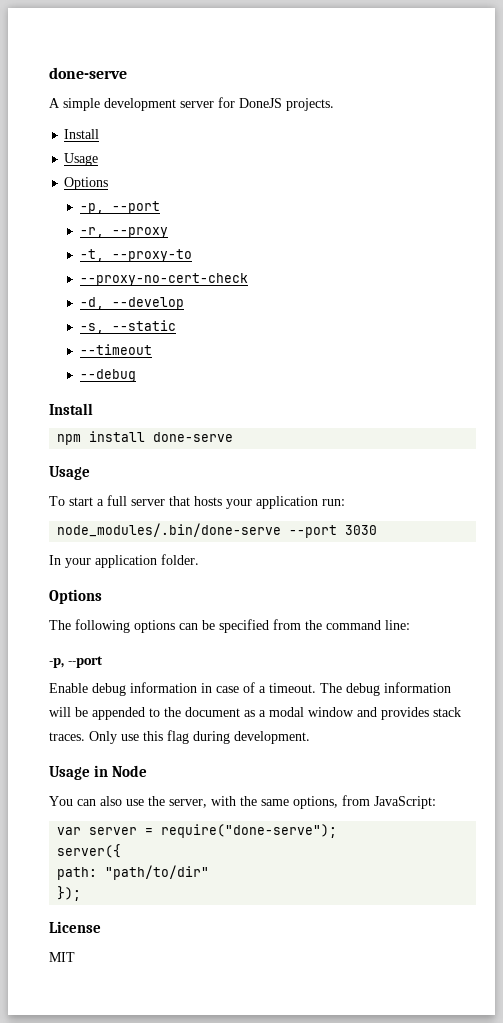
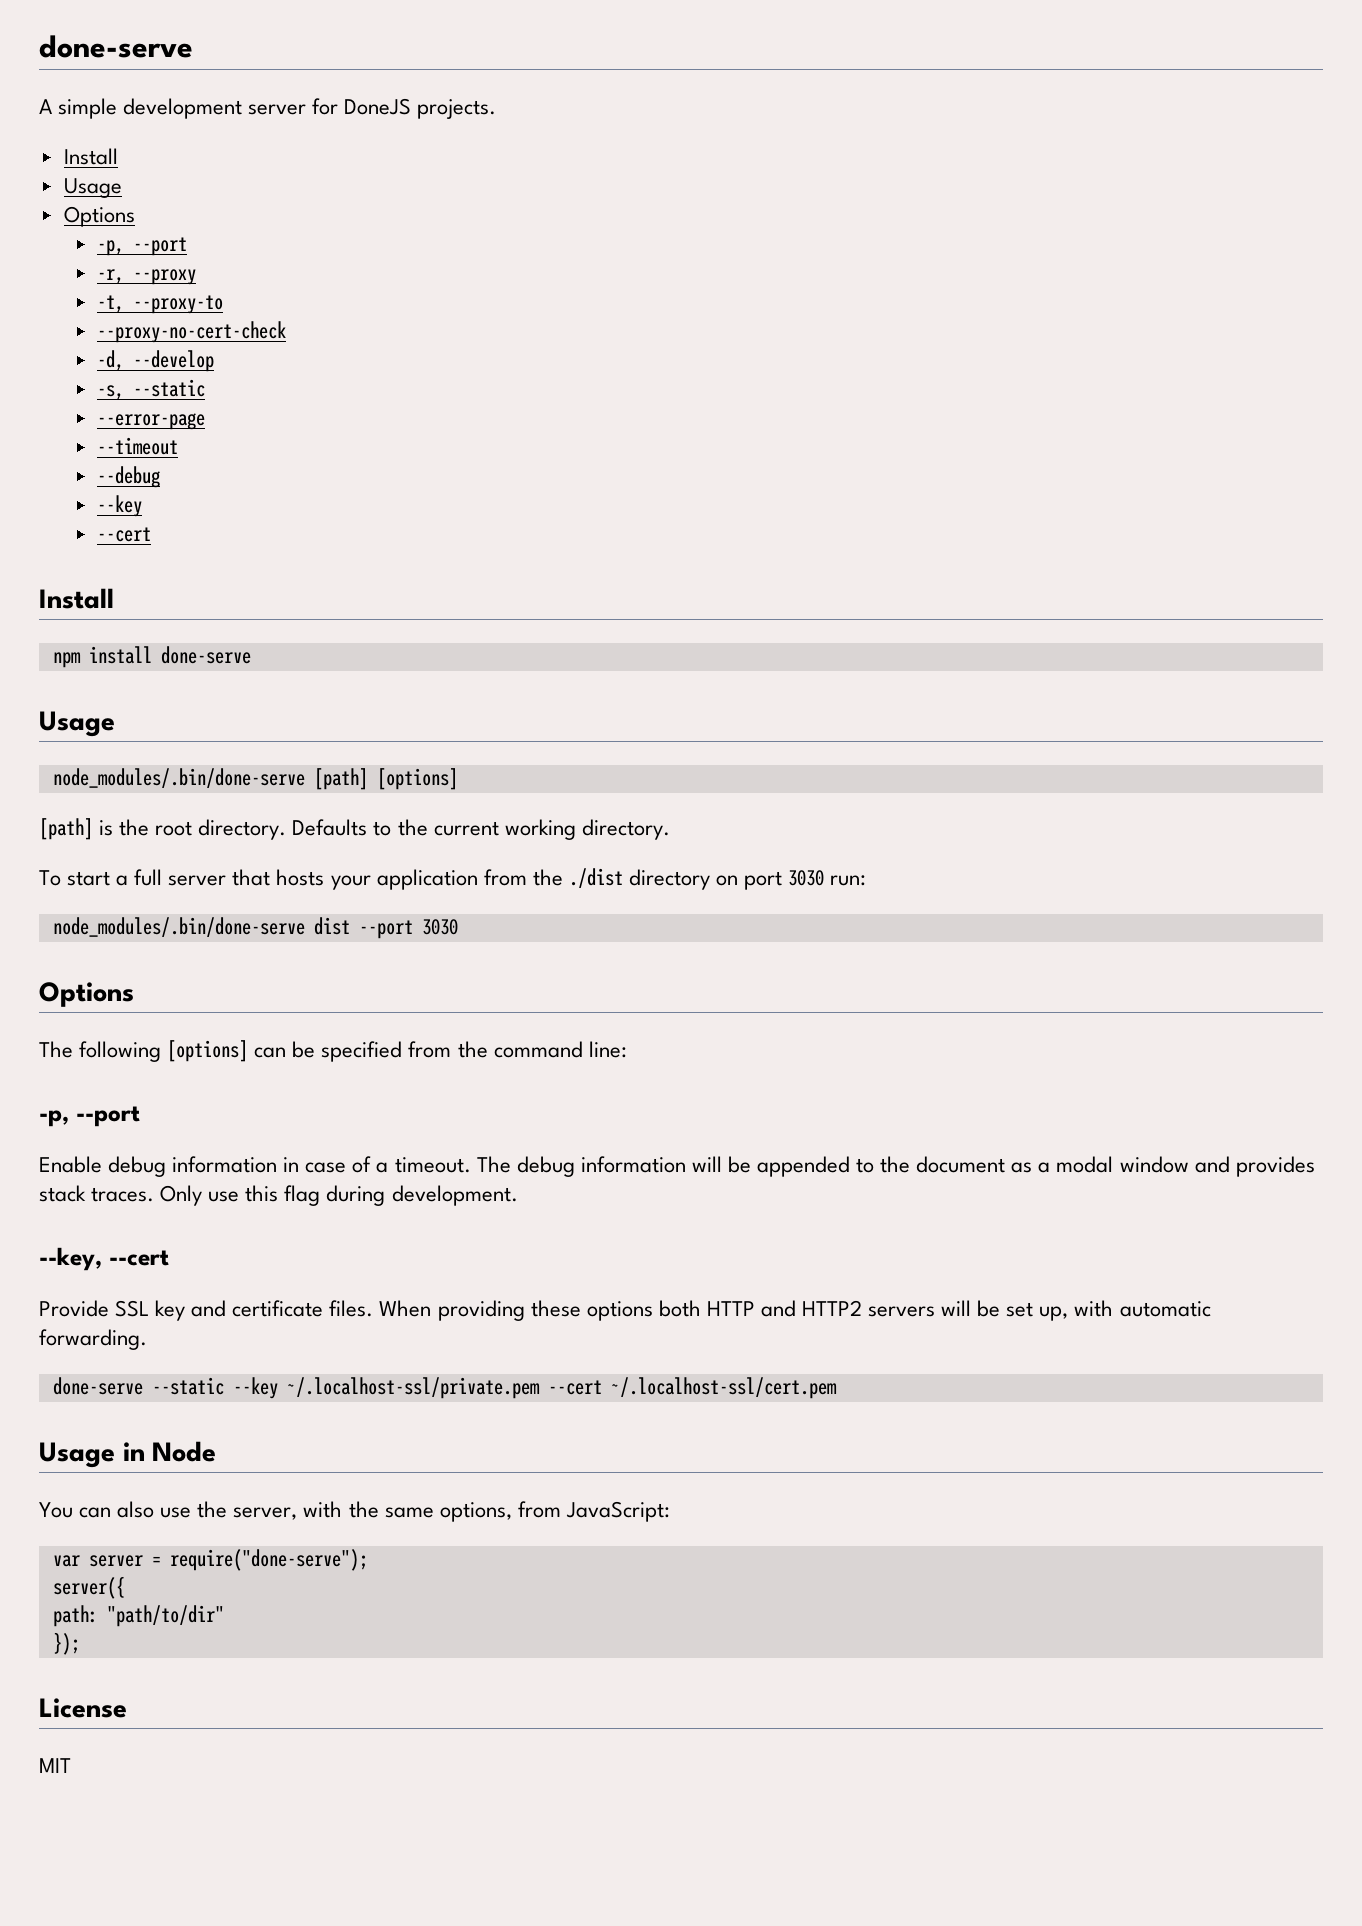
+ --error-page
  --debug
+ --key
+ --cert
+ node_modules/.bin/done-serve [path] [options]
+ [path] is the root directory. Defaults to the current working directory.
- To start a full server that hosts your application run:
+ To start a full server that hosts your application from the ./dist directory on port 3030 run:
- node_modules/.bin/done-serve --port 3030
+ node_modules/.bin/done-serve dist --port 3030
- In your application folder.
- The following options can be specified from the command line:
+ The following [options] can be specified from the command line:
+ --key, --cert
+ Provide SSL key and certificate files. When providing these options both HTTP and HTTP2 servers will be set up, with automatic forwarding.
+ done-serve --static --key ~/.localhost-ssl/private.pem --cert ~/.localhost-ssl/cert.pem

